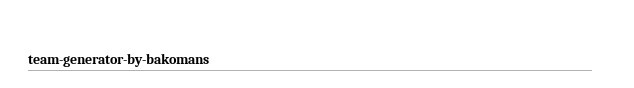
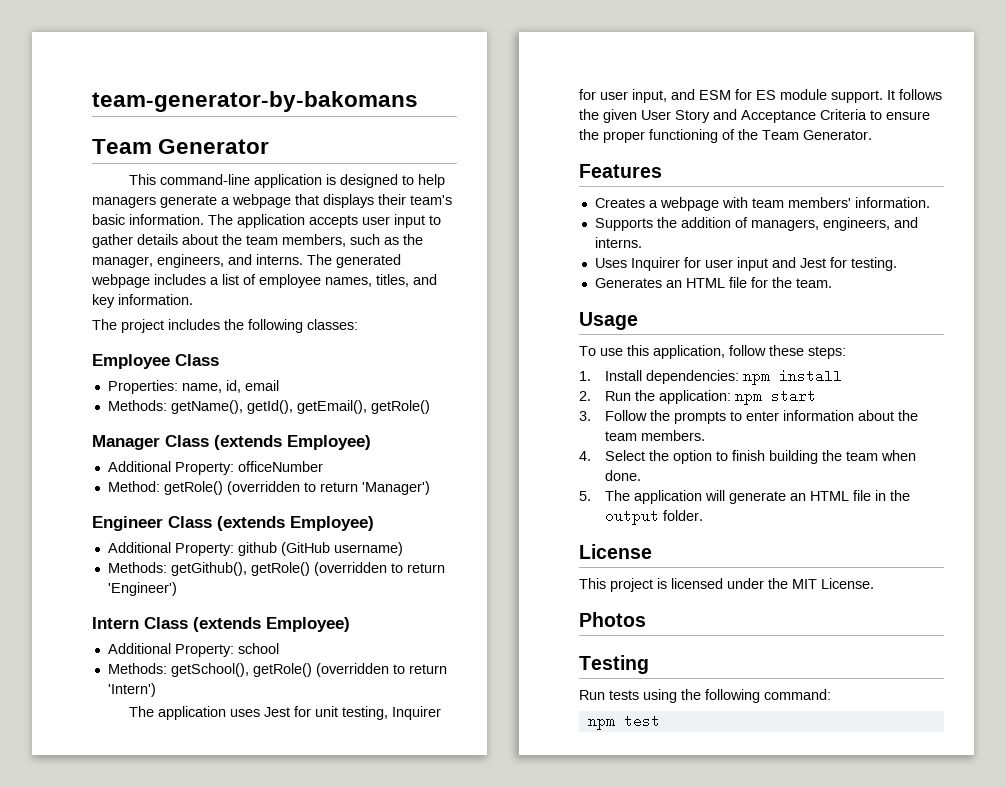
+ Team Generator
+ This command-line application is designed to help managers generate a webpage that displays their team's basic information. The application accepts user input to gather details about the team members, such as the manager, engineers, and interns. The generated webpage includes a list of employee names, titles, and key information.
+ The project includes the following classes:
+ Employee Class
+ Properties: name, id, email
+ Methods: getName(), getId(), getEmail(), getRole()
+ Manager Class (extends Employee)
+ Additional Property: officeNumber
+ Method: getRole() (overridden to return 'Manager')
+ Engineer Class (extends Employee)
+ Additional Property: github (GitHub username)
+ Methods: getGithub(), getRole() (overridden to return 'Engineer')
+ Intern Class (extends Employee)
+ Additional Property: school
+ Methods: getSchool(), getRole() (overridden to return 'Intern')
+ The application uses Jest for unit testing, Inquirer for user input, and ESM for ES module support. It follows the given User Story and Acceptance Criteria to ensure the proper functioning of the Team Generator.
+ Features
+ Creates a webpage with team members' information.
+ Supports the addition of managers, engineers, and interns.
+ Uses Inquirer for user input and Jest for testing.
+ Generates an HTML file for the team.
+ Usage
+ To use this application, follow these steps:
+ 1. Install dependencies: npm install
+ 2. Run the application: npm start
+ 3. Follow the prompts to enter information about the team members.
+ 4. Select the option to finish building the team when done.
+ 5. The application will generate an HTML file in the output folder.
+ License
+ This project is licensed under the MIT License.
+ Photos
+ Testing
+ Run tests using the following command:
+ npm test

